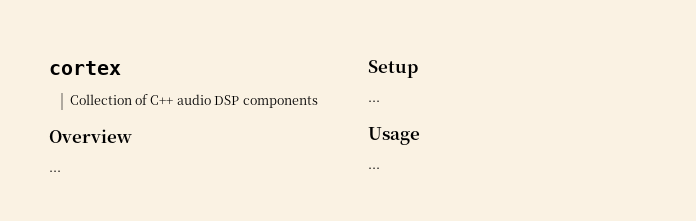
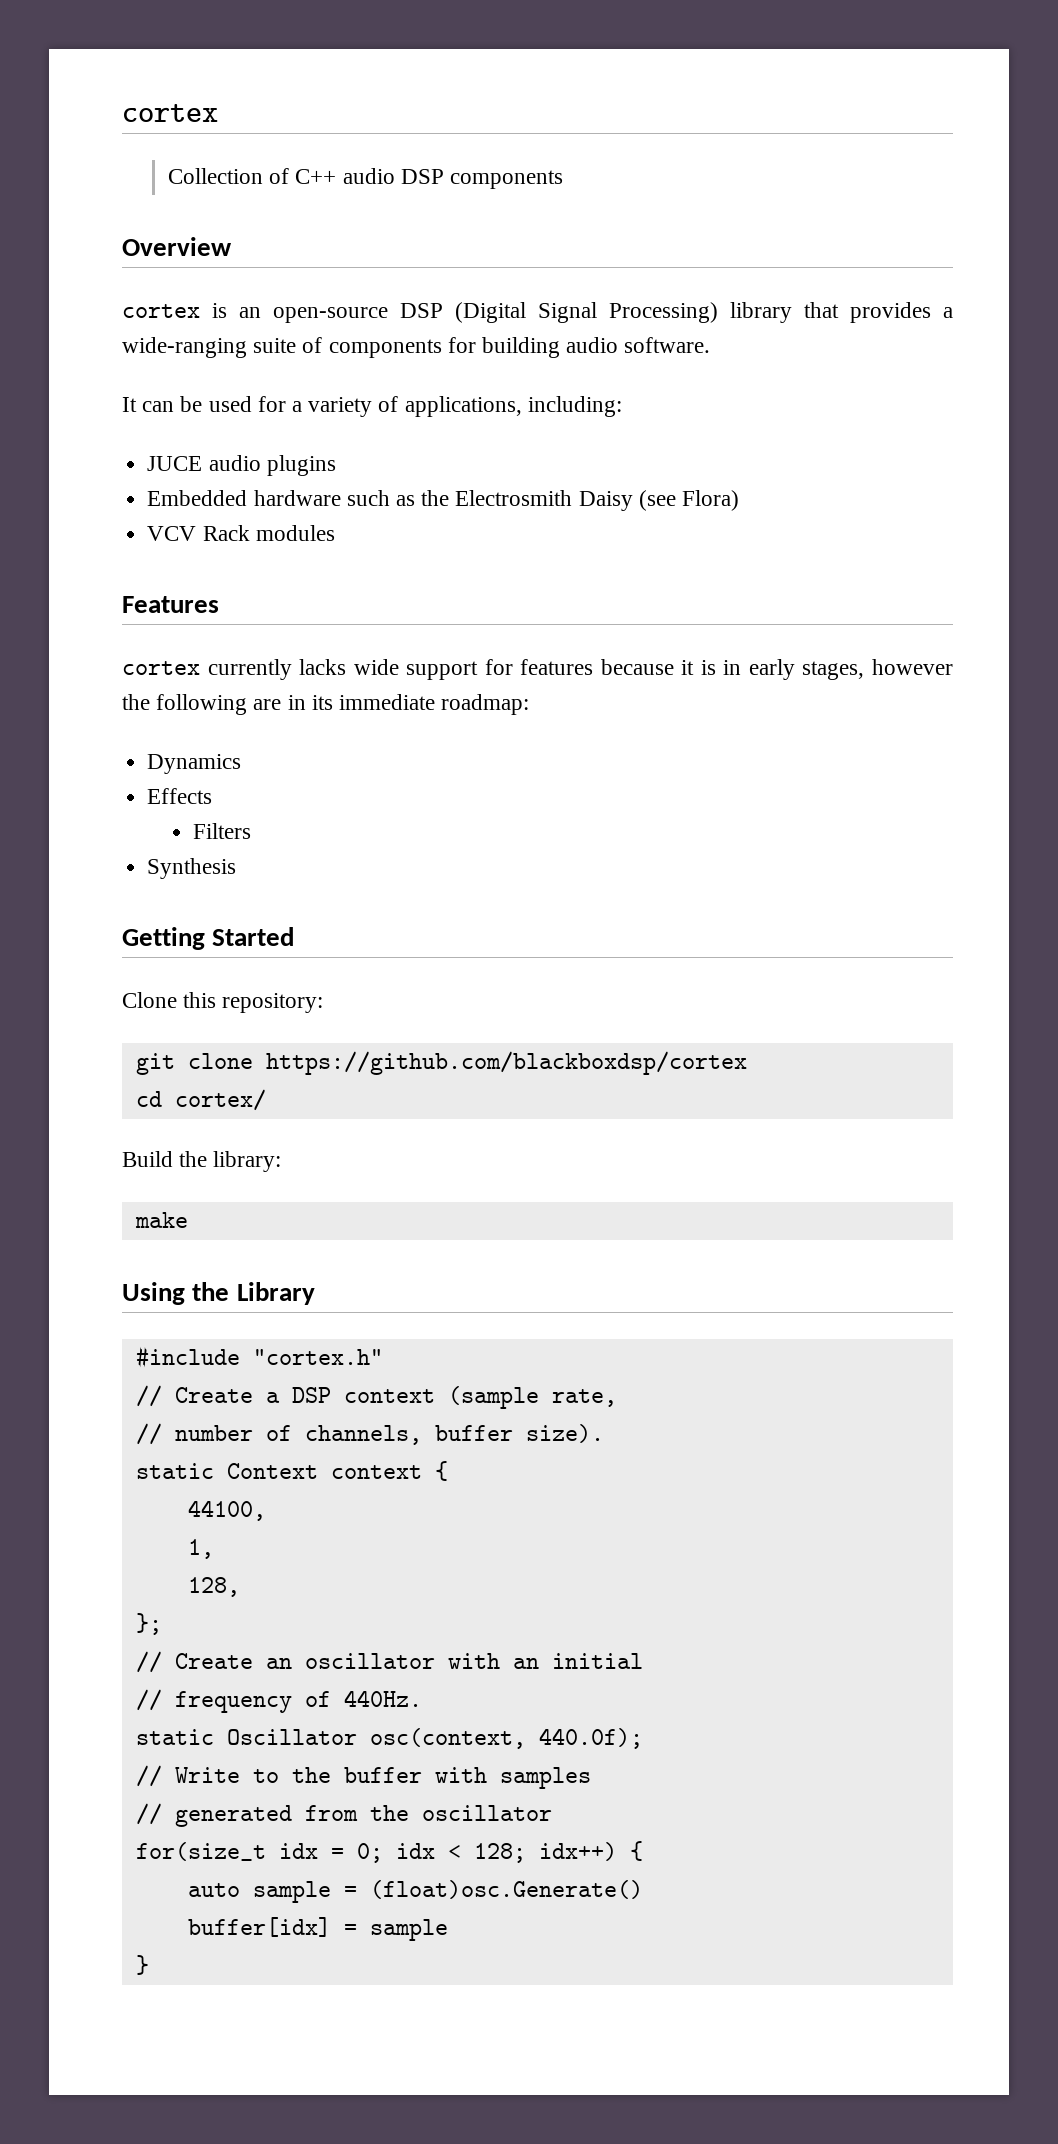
  Overview
- ...
- Setup
- ...
- Usage
- ...
+ cortex is an open-source DSP (Digital Signal Processing) library that provides a wide-ranging suite of components for building audio software.
+ It can be used for a variety of applications, including:
+ JUCE audio plugins
+ Embedded hardware such as the Electrosmith Daisy (see Flora)
+ VCV Rack modules
+ Features
+ cortex currently lacks wide support for features because it is in early stages, however the following are in its immediate roadmap:
+ Dynamics
+ Effects
+ Filters
+ Synthesis
+ Getting Started
+ Clone this repository:
+ git clone https://github.com/blackboxdsp/cortex
+ cd cortex/
+ Build the library:
+ make
+ Using the Library
+ #include "cortex.h"
+ // Create a DSP context (sample rate,
+ // number of channels, buffer size).
+ static Context context {
+ 44100,
+ 1,
+ 128,
+ };
+ // Create an oscillator with an initial
+ // frequency of 440Hz.
+ static Oscillator osc(context, 440.0f);
+ // Write to the buffer with samples
+ // generated from the oscillator
+ for(size_t idx = 0; idx < 128; idx++) {
+ auto sample = (float)osc.Generate()
+ buffer[idx] = sample
+ }

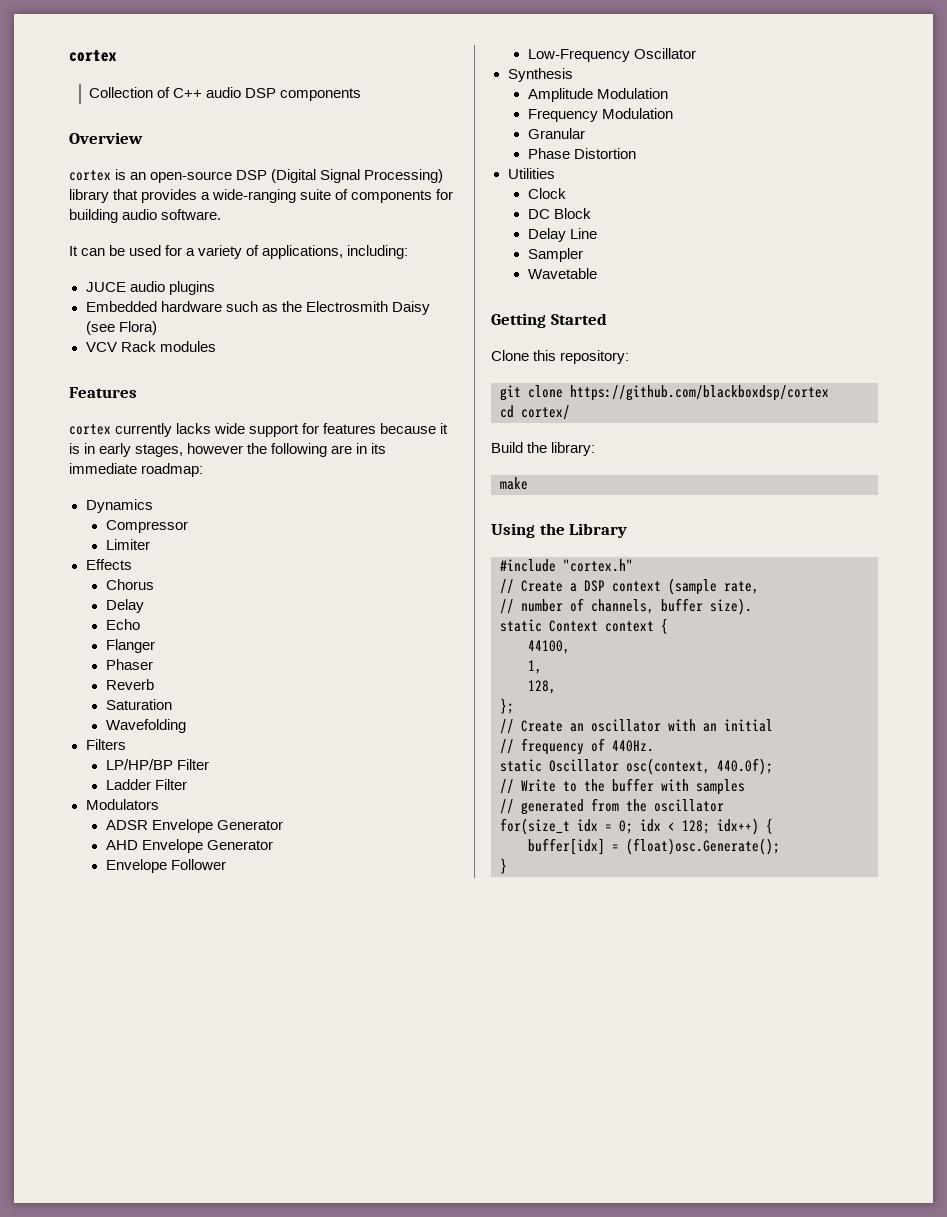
+ Compressor
+ Limiter
+ Chorus
+ Delay
+ Echo
+ Flanger
+ Phaser
+ Reverb
+ Saturation
+ Wavefolding
  Filters
+ LP/HP/BP Filter
+ Ladder Filter
+ Modulators
+ ADSR Envelope Generator
+ AHD Envelope Generator
+ Envelope Follower
+ Low-Frequency Oscillator
  Synthesis
+ Amplitude Modulation
+ Frequency Modulation
+ Granular
+ Phase Distortion
+ Utilities
+ Clock
+ DC Block
+ Delay Line
+ Sampler
+ Wavetable
- auto sample = (float)osc.Generate()
- buffer[idx] = sample
+ buffer[idx] = (float)osc.Generate();

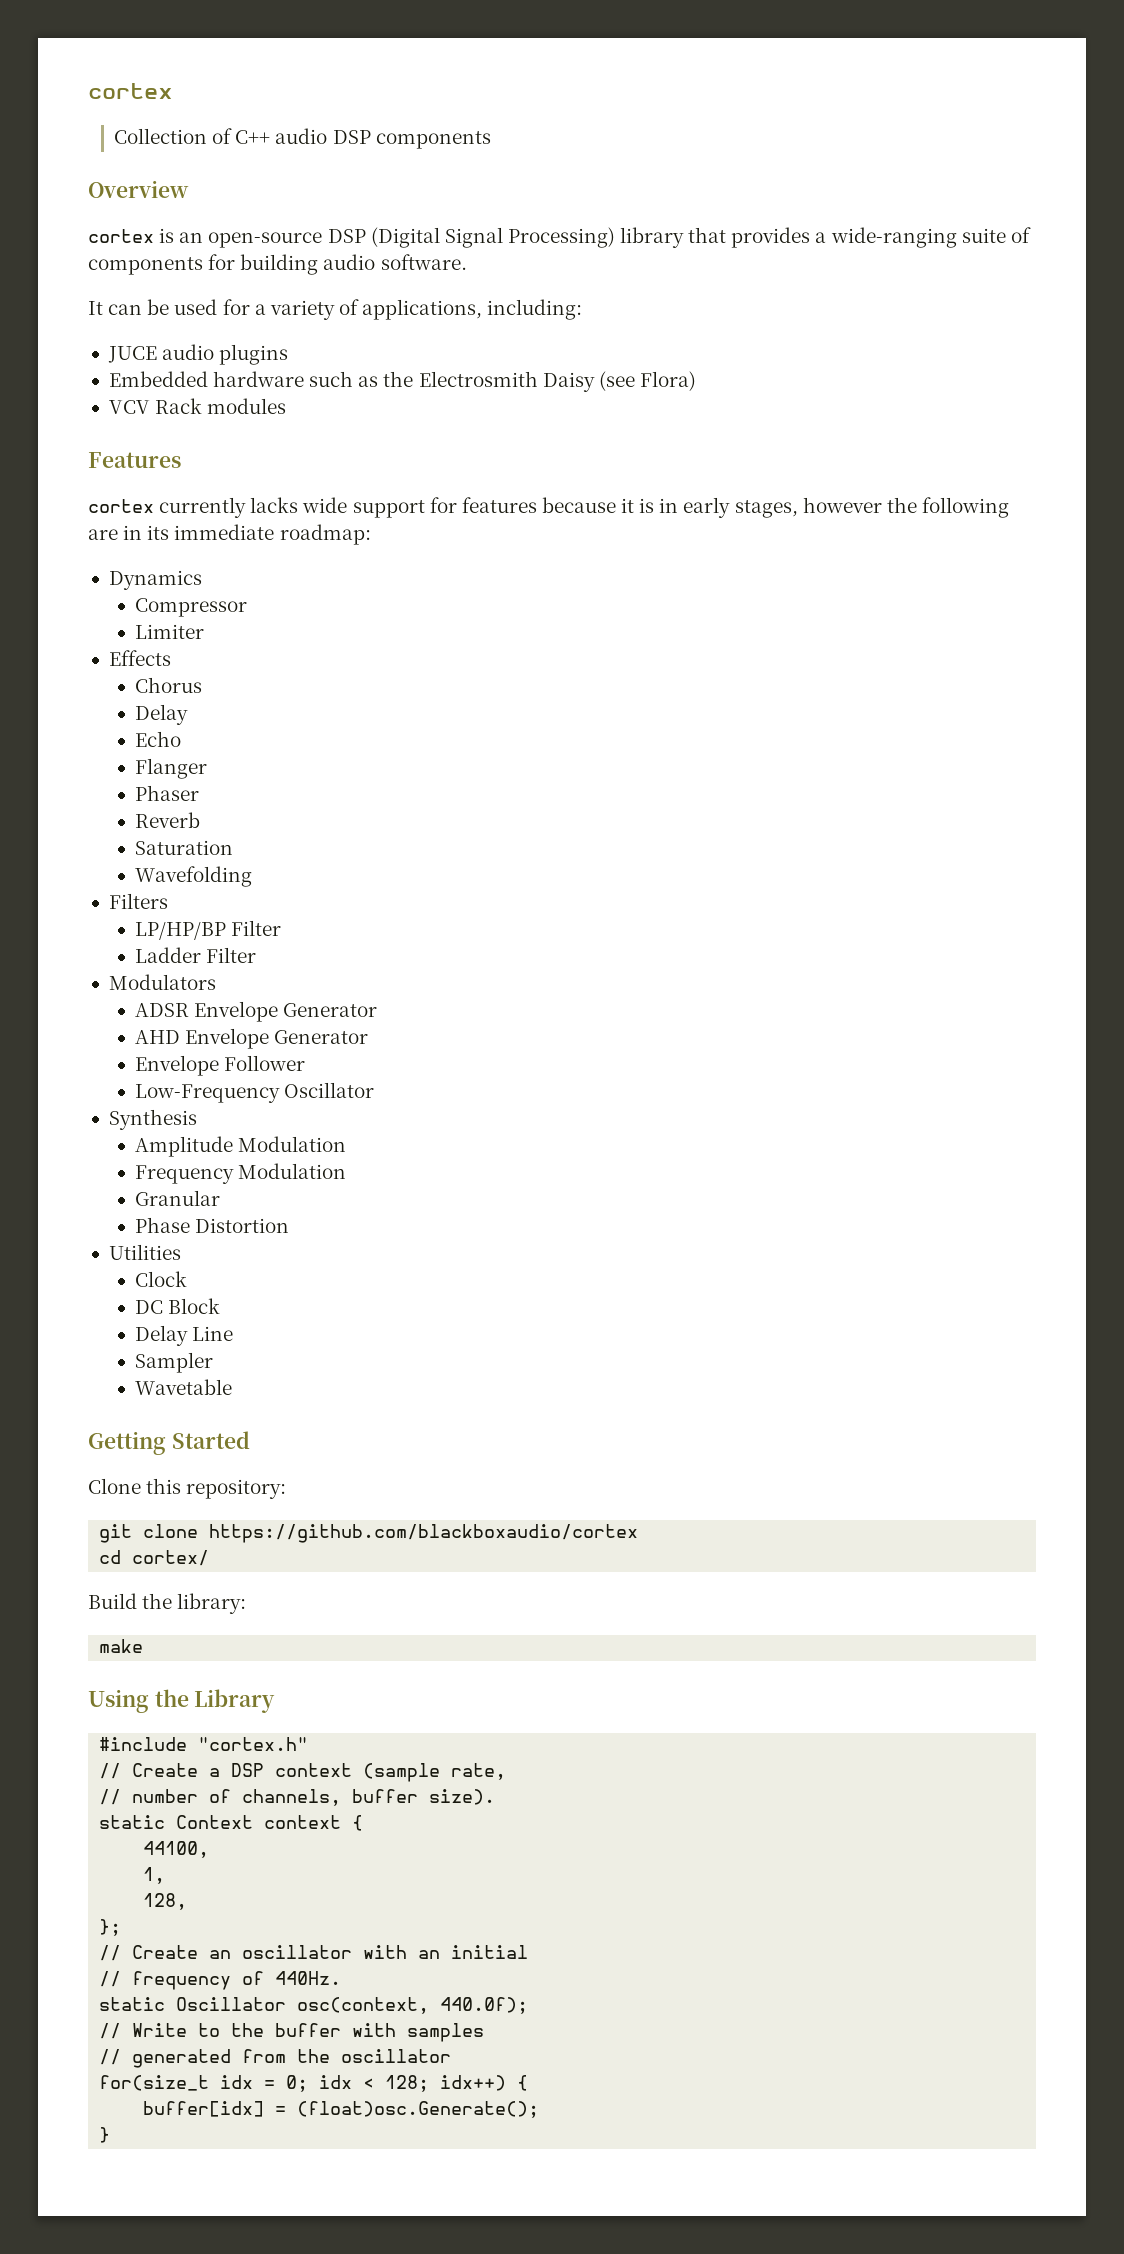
- git clone https://github.com/blackboxdsp/cortex
+ git clone https://github.com/blackboxaudio/cortex

